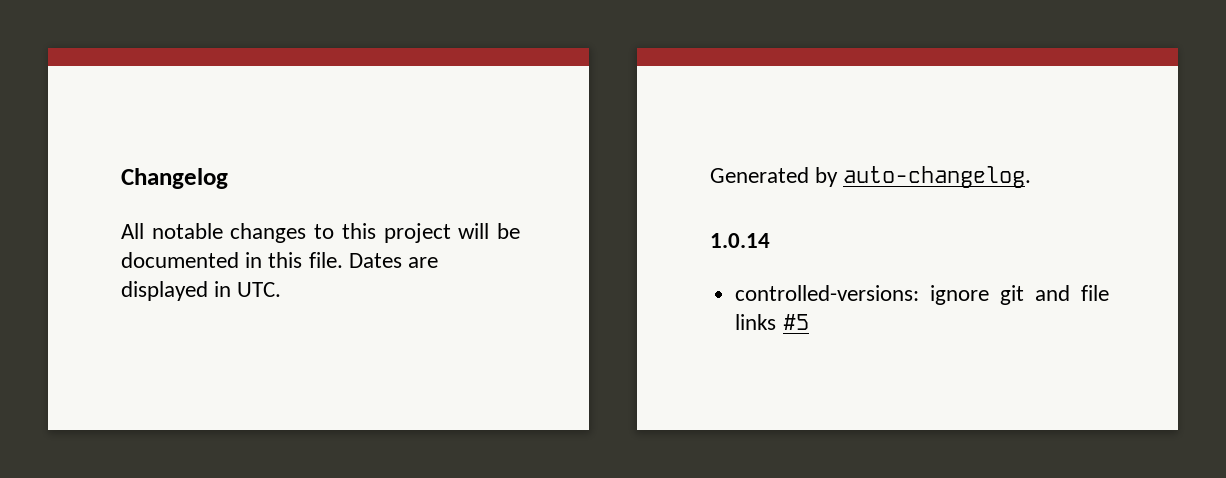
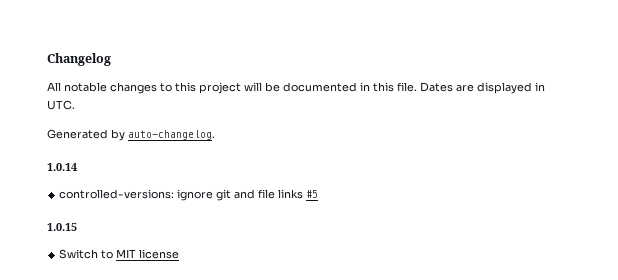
+ 1.0.15
+ Switch to MIT license

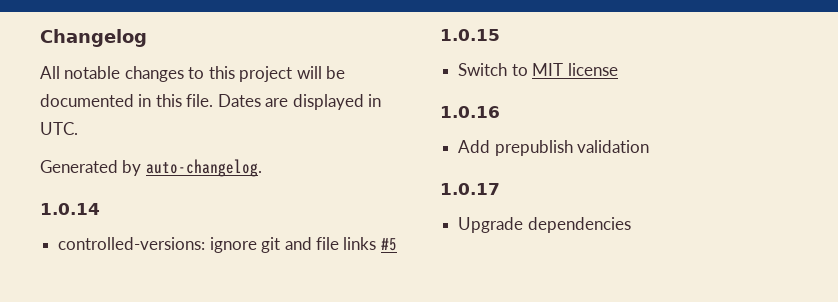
+ 1.0.16
+ Add prepublish validation
+ 1.0.17
+ Upgrade dependencies

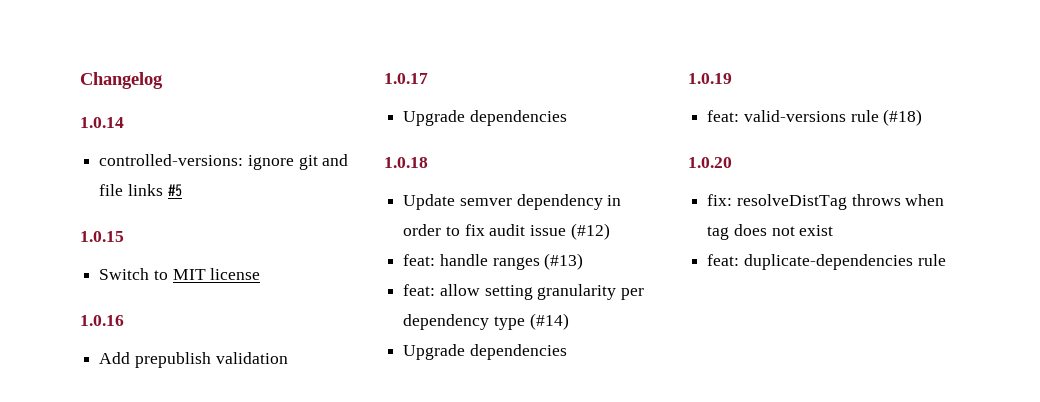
- All notable changes to this project will be documented in this file. Dates are displayed in UTC.
- Generated by auto-changelog.
+ 1.0.18
+ Update semver dependency in order to fix audit issue (#12)
+ feat: handle ranges (#13)
+ feat: allow setting granularity per dependency type (#14)
+ Upgrade dependencies
+ 1.0.19
+ feat: valid-versions rule (#18)
+ 1.0.20
+ fix: resolveDistTag throws when tag does not exist
+ feat: duplicate-dependencies rule

